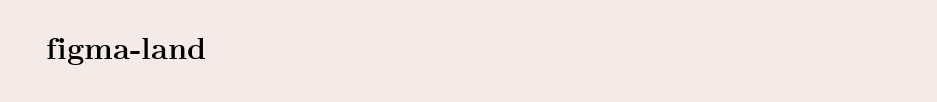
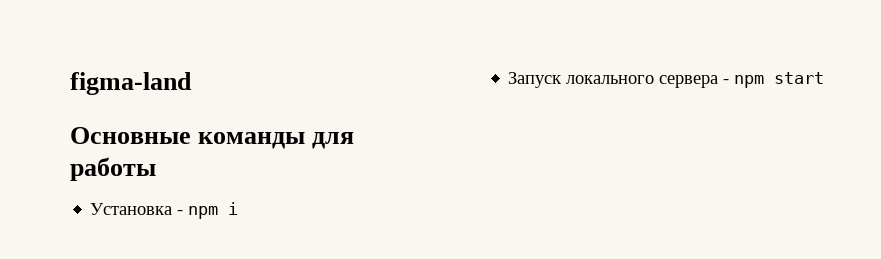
+ Основные команды для работы
+ Установка - npm i
+ Запуск локального сервера - npm start

